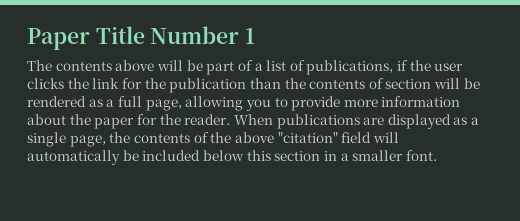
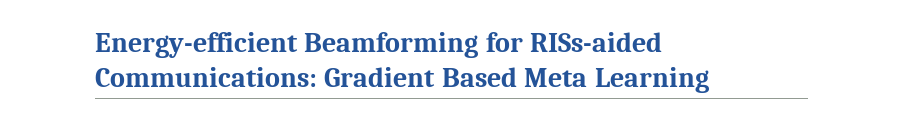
- Paper Title Number 1
- The contents above will be part of a list of publications, if the user clicks the link for the publication than the contents of section will be rendered as a full page, allowing you to provide more information about the paper for the reader. When publications are displayed as a single page, the contents of the above "citation" field will automatically be included below this section in a smaller font.
+ Energy-efficient Beamforming for RISs-aided Communications: Gradient Based Meta Learning

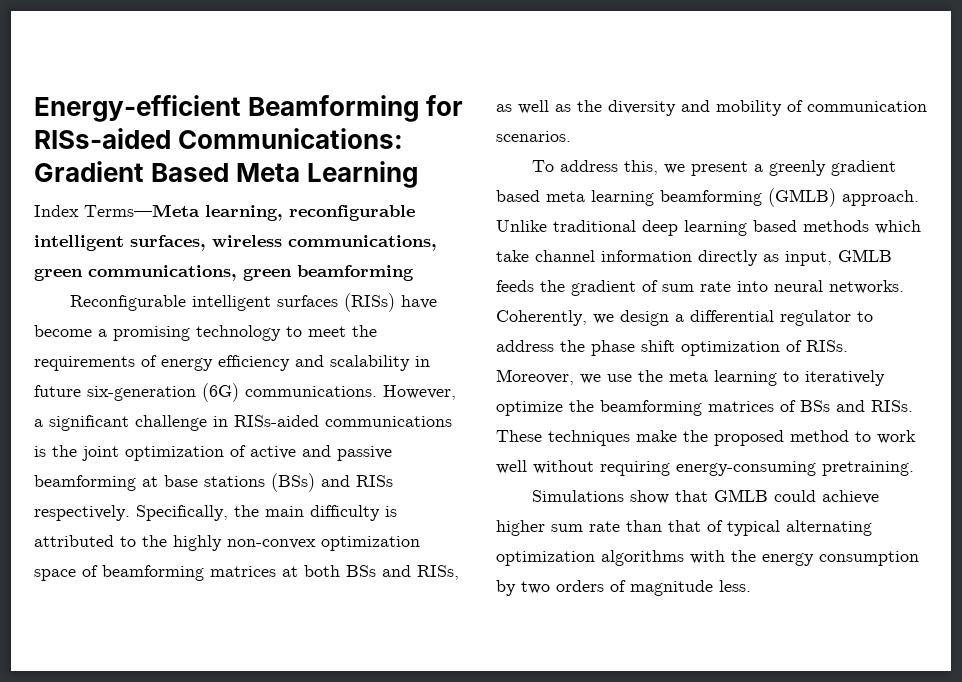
+ Index Terms—Meta learning, reconfigurable intelligent surfaces, wireless communications, green communications, green beamforming
+ Reconfigurable intelligent surfaces (RISs) have become a promising technology to meet the requirements of energy efficiency and scalability in future six-generation (6G) communications. However, a significant challenge in RISs-aided communications is the joint optimization of active and passive beamforming at base stations (BSs) and RISs respectively. Specifically, the main difficulty is attributed to the highly non-convex optimization space of beamforming matrices at both BSs and RISs, as well as the diversity and mobility of communication scenarios.
+ To address this, we present a greenly gradient based meta learning beamforming (GMLB) approach. Unlike traditional deep learning based methods which take channel information directly as input, GMLB feeds the gradient of sum rate into neural networks. Coherently, we design a differential regulator to address the phase shift optimization of RISs. Moreover, we use the meta learning to iteratively optimize the beamforming matrices of BSs and RISs. These techniques make the proposed method to work well without requiring energy-consuming pretraining.
+ Simulations show that GMLB could achieve higher sum rate than that of typical alternating optimization algorithms with the energy consumption by two orders of magnitude less.

